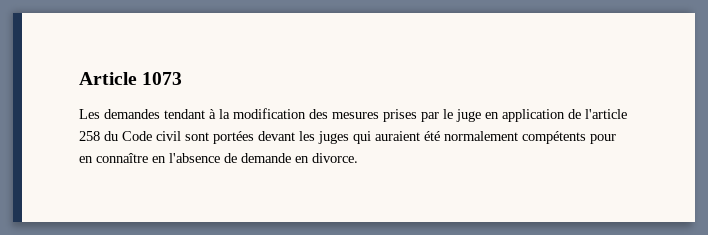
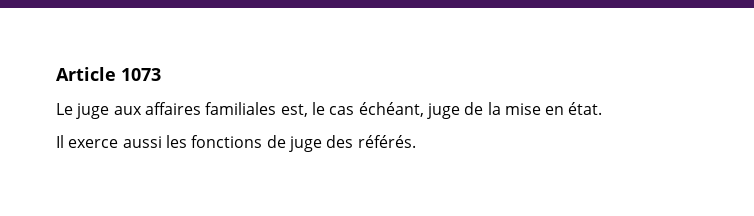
- Les demandes tendant à la modification des mesures prises par le juge en application de l'article 258 du Code civil sont portées devant les juges qui auraient été normalement compétents pour en connaître en l'absence de demande en divorce.
+ Le juge aux affaires familiales est, le cas échéant, juge de la mise en état.
+ Il exerce aussi les fonctions de juge des référés.

